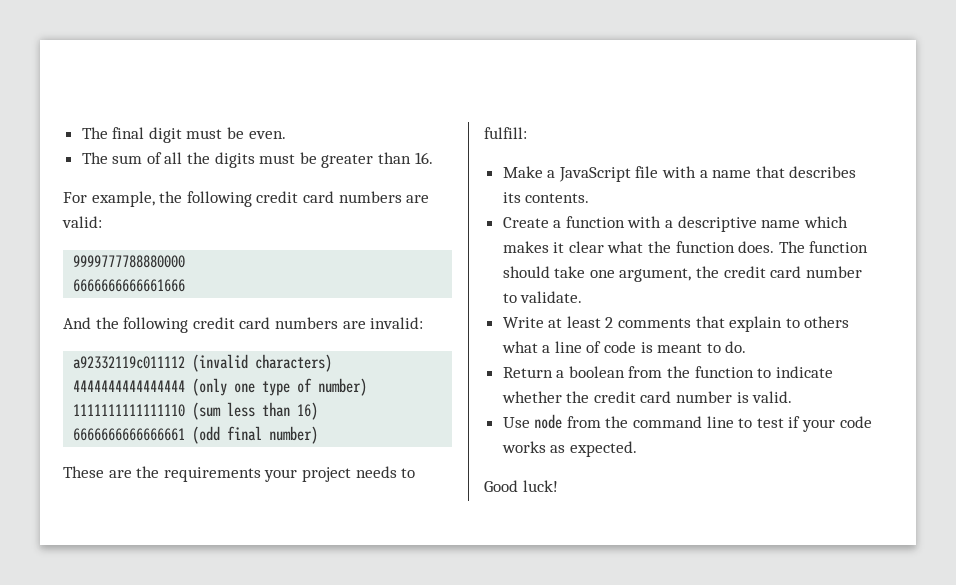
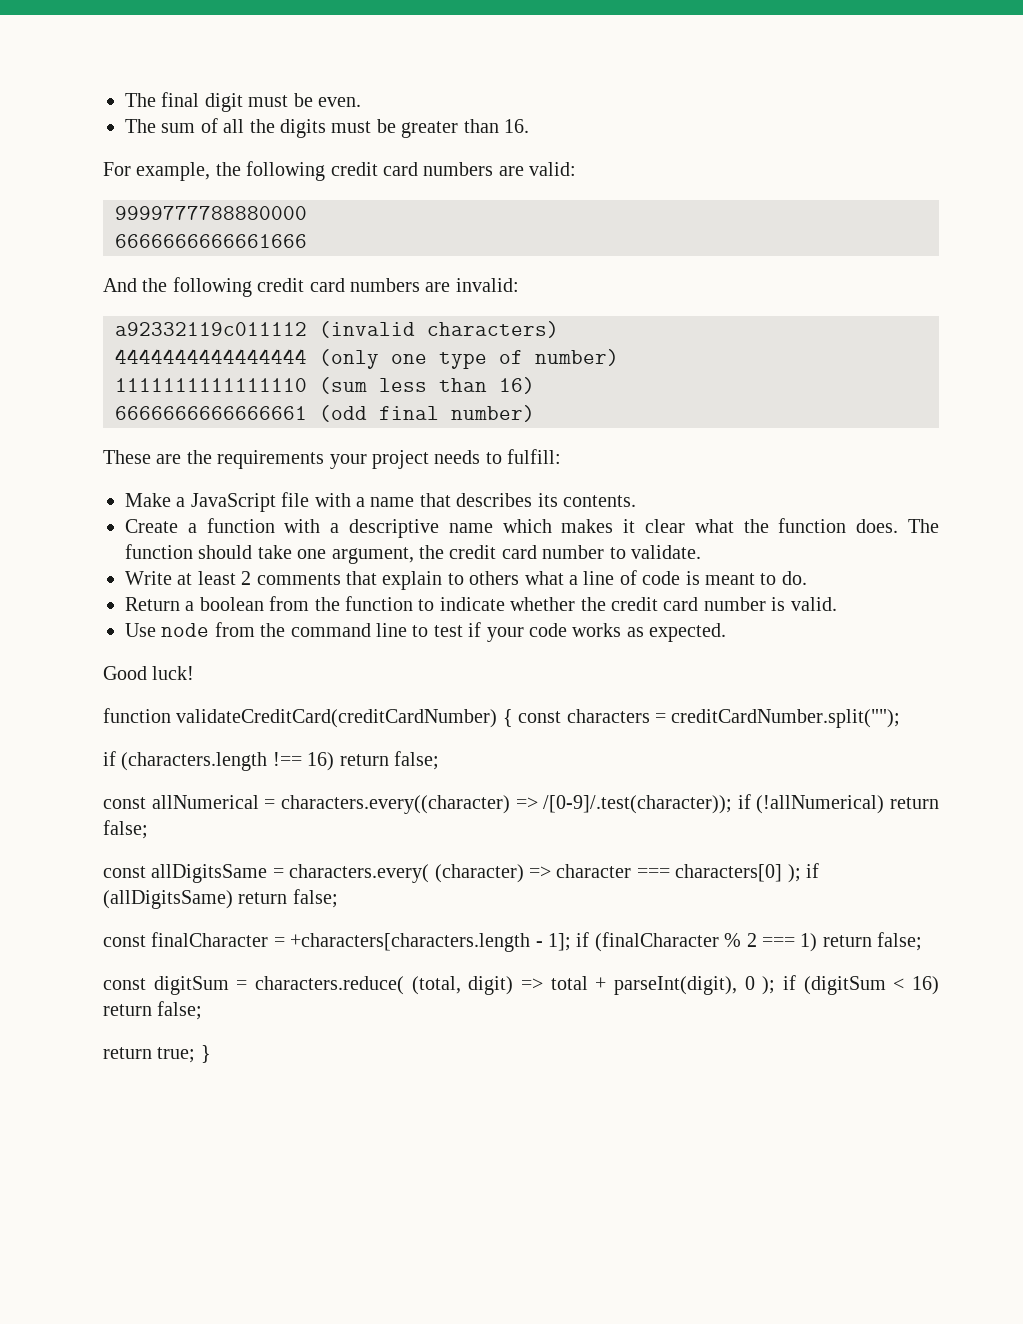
+ function validateCreditCard(creditCardNumber) { const characters = creditCardNumber.split("");
+ if (characters.length !== 16) return false;
+ const allNumerical = characters.every((character) => /[0-9]/.test(character)); if (!allNumerical) return false;
+ const allDigitsSame = characters.every( (character) => character === characters[0] ); if (allDigitsSame) return false;
+ const finalCharacter = +characters[characters.length - 1]; if (finalCharacter % 2 === 1) return false;
+ const digitSum = characters.reduce( (total, digit) => total + parseInt(digit), 0 ); if (digitSum < 16) return false;
+ return true; }

